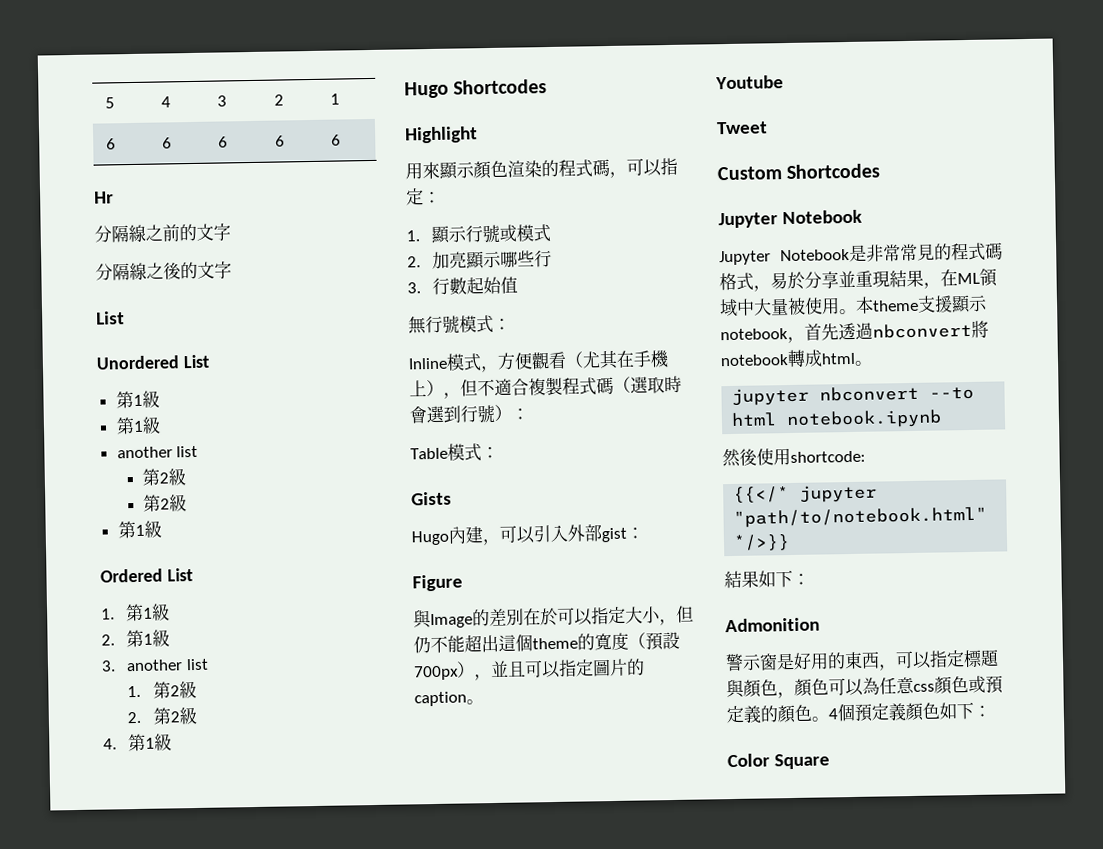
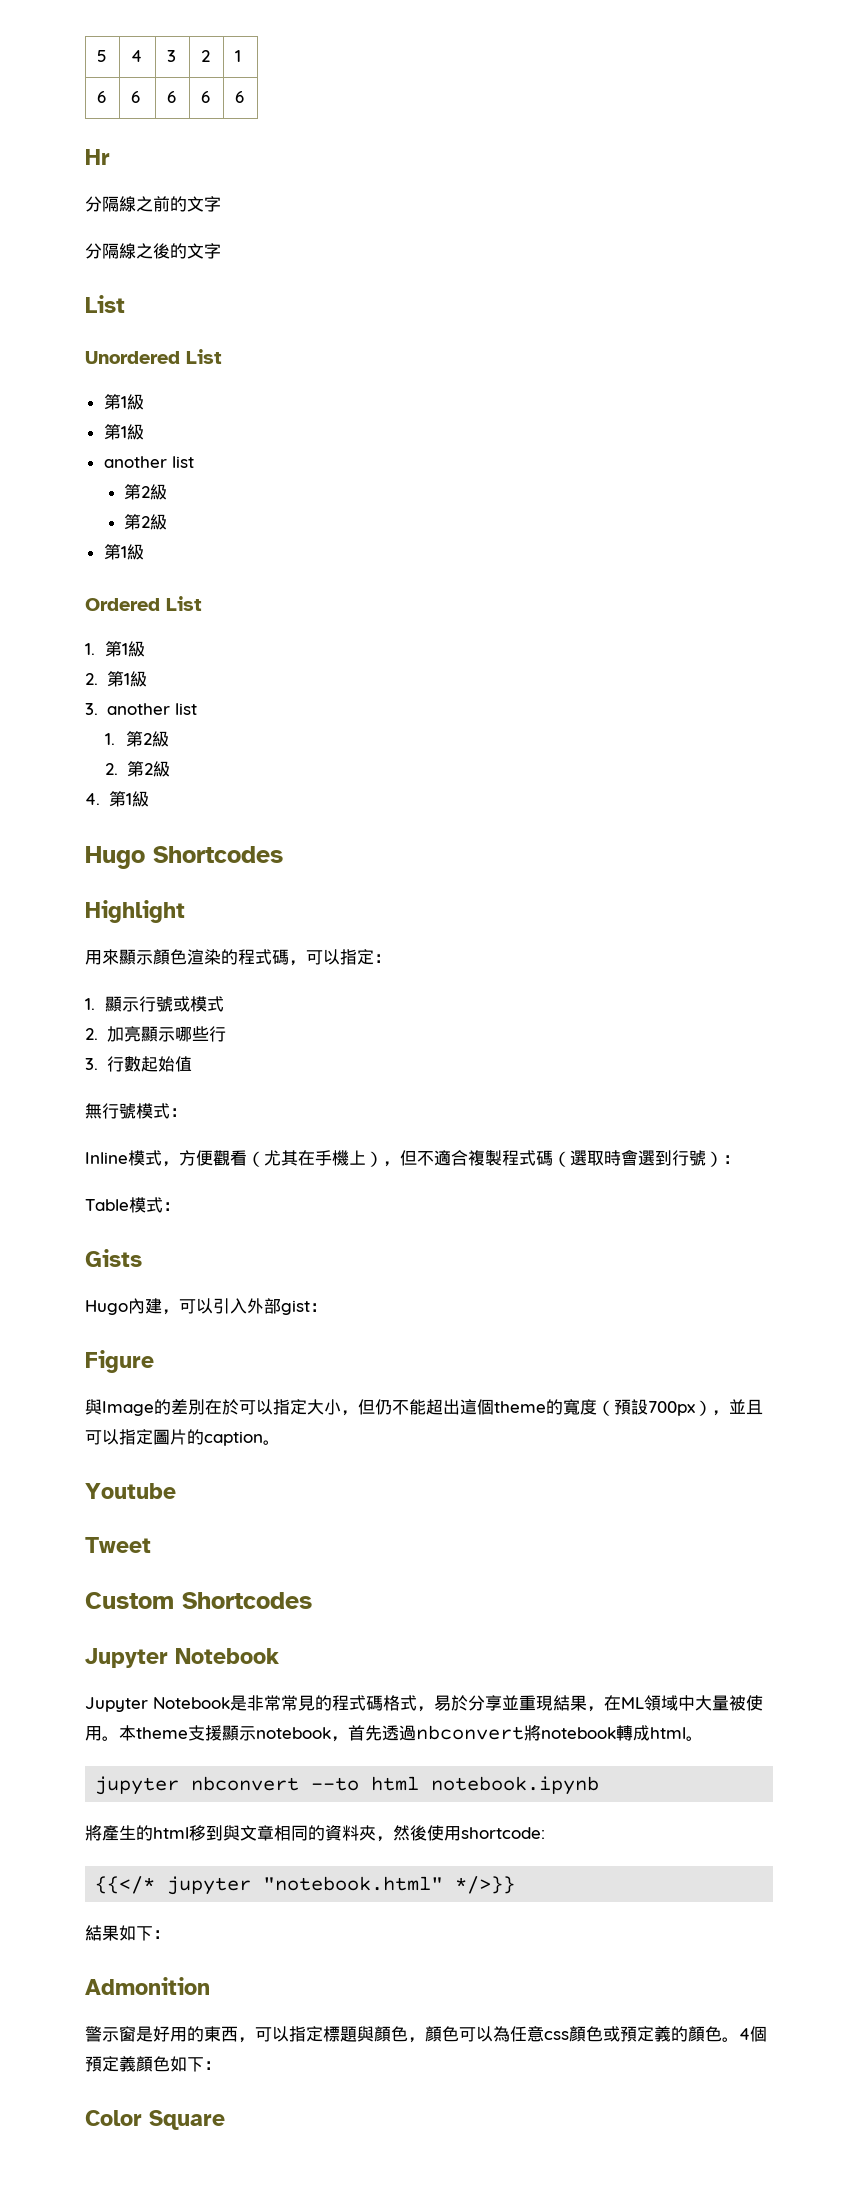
- 然後使用shortcode:
+ 將產生的html移到與文章相同的資料夾，然後使用shortcode:
- {{</* jupyter "path/to/notebook.html" */>}}
+ {{</* jupyter "notebook.html" */>}}

